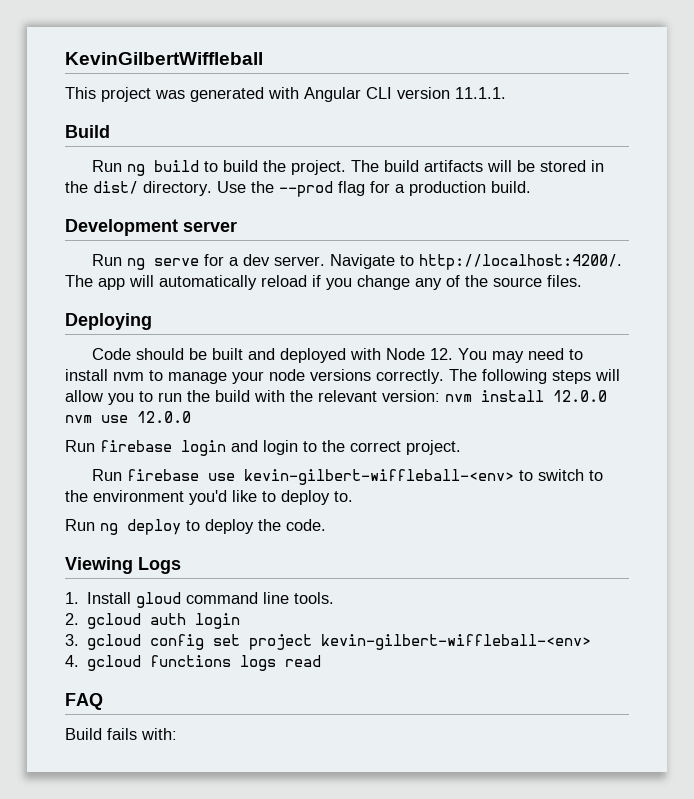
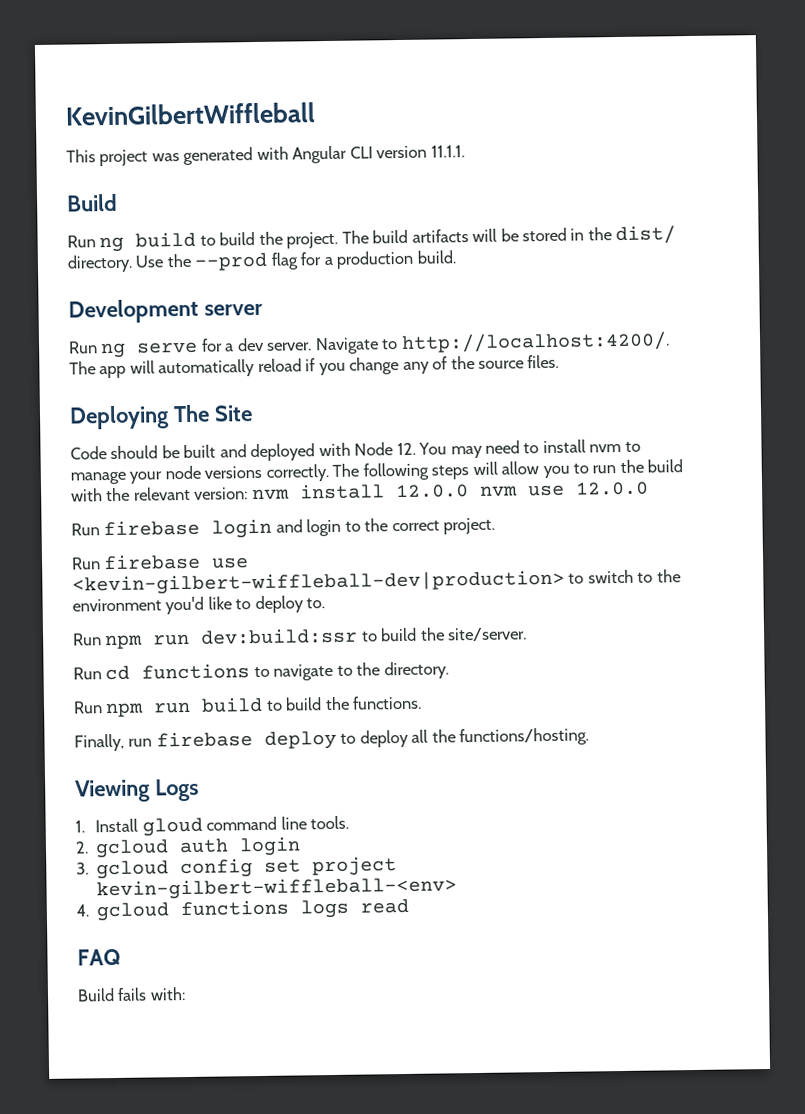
- Deploying
+ Deploying The Site
- Run firebase use kevin-gilbert-wiffleball-<env> to switch to the environment you'd like to deploy to.
+ Run firebase use <kevin-gilbert-wiffleball-dev|production> to switch to the environment you'd like to deploy to.
- Run ng deploy to deploy the code.
+ Run npm run dev:build:ssr to build the site/server.
+ Run cd functions to navigate to the directory.
+ Run npm run build to build the functions.
+ Finally, run firebase deploy to deploy all the functions/hosting.

